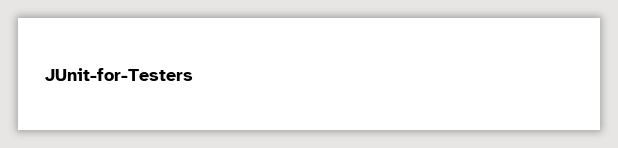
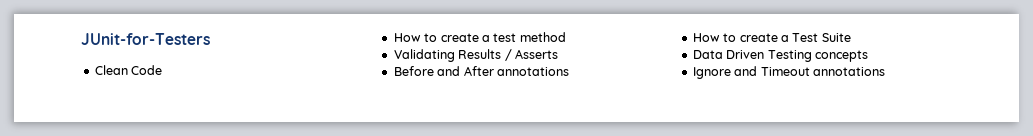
+ Clean Code
+ How to create a test method
+ Validating Results / Asserts
+ Before and After annotations
+ How to create a Test Suite
+ Data Driven Testing concepts
+ Ignore and Timeout annotations

